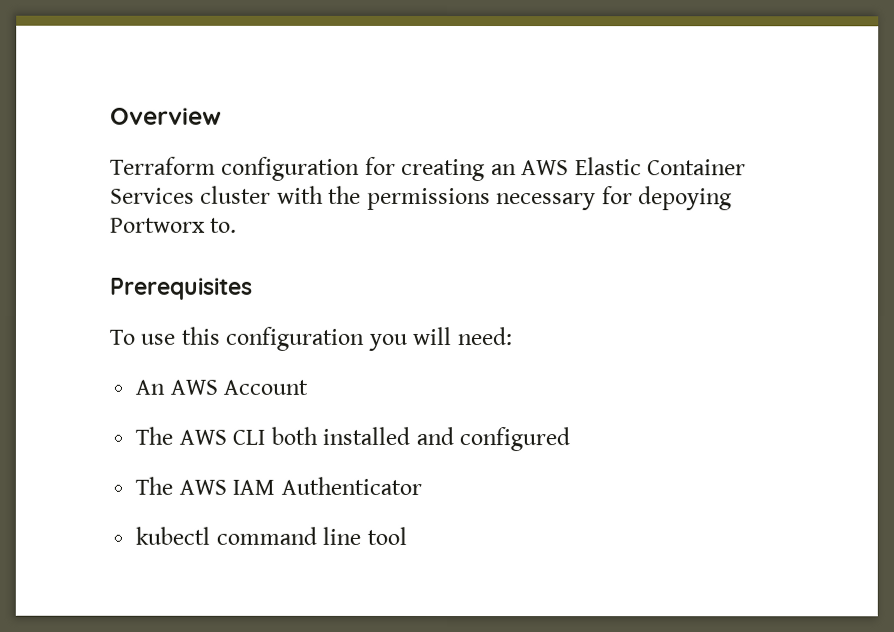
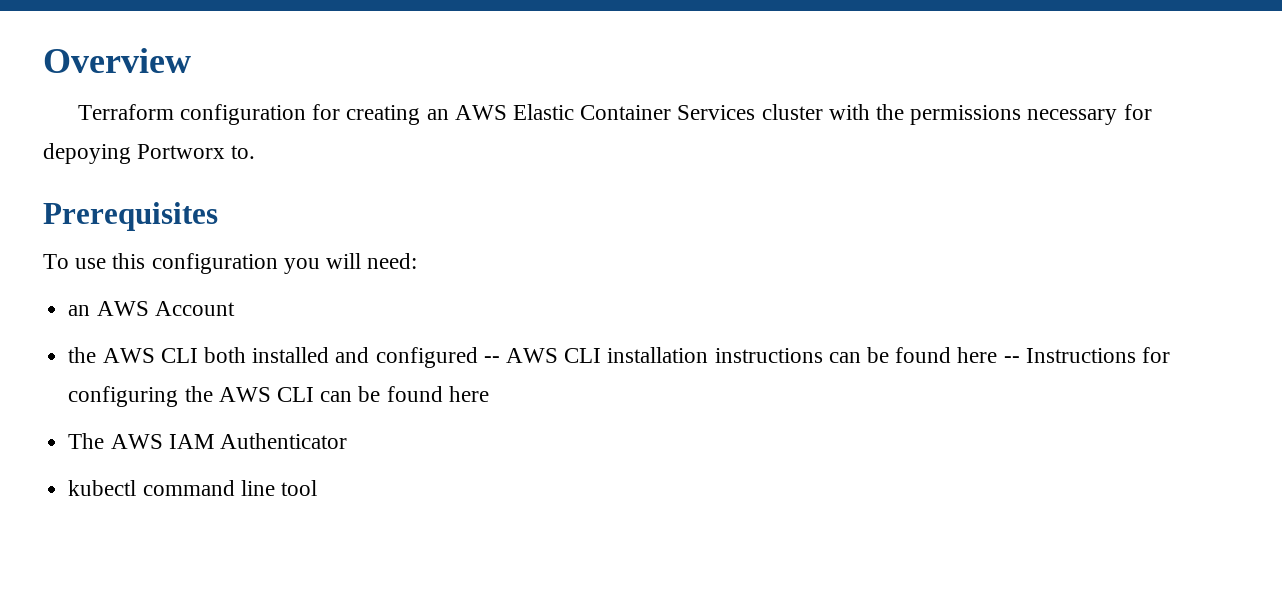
- An AWS Account
+ an AWS Account
- The AWS CLI both installed and configured
+ the AWS CLI both installed and configured -- AWS CLI installation instructions can be found here -- Instructions for configuring the AWS CLI can be found here

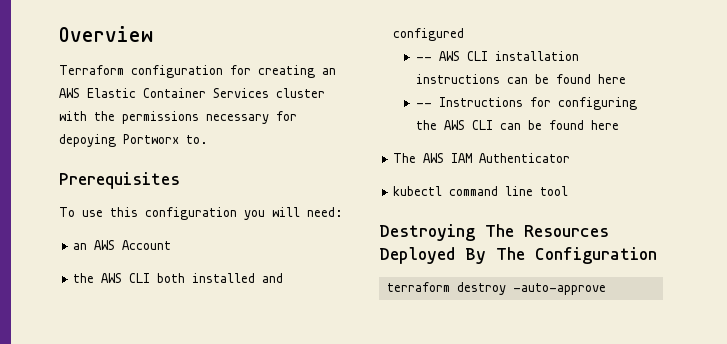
- the AWS CLI both installed and configured -- AWS CLI installation instructions can be found here -- Instructions for configuring the AWS CLI can be found here
+ the AWS CLI both installed and configured
+ -- AWS CLI installation instructions can be found here
+ -- Instructions for configuring the AWS CLI can be found here
+ Destroying The Resources Deployed By The Configuration
+ terraform destroy -auto-approve

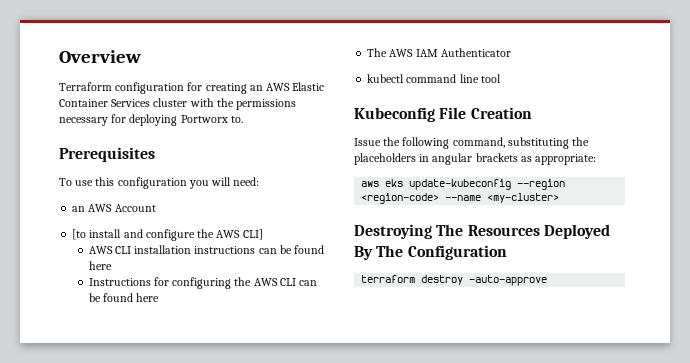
- Terraform configuration for creating an AWS Elastic Container Services cluster with the permissions necessary for depoying Portworx to.
+ Terraform configuration for creating an AWS Elastic Container Services cluster with the permissions necessary for deploying Portworx to.
- the AWS CLI both installed and configured
- -- AWS CLI installation instructions can be found here
+ [to install and configure the AWS CLI]
+ AWS CLI installation instructions can be found here
- -- Instructions for configuring the AWS CLI can be found here
+ Instructions for configuring the AWS CLI can be found here
+ Kubeconfig File Creation
+ Issue the following command, substituting the placeholders in angular brackets as appropriate:
+ aws eks update-kubeconfig --region <region-code> --name <my-cluster>

